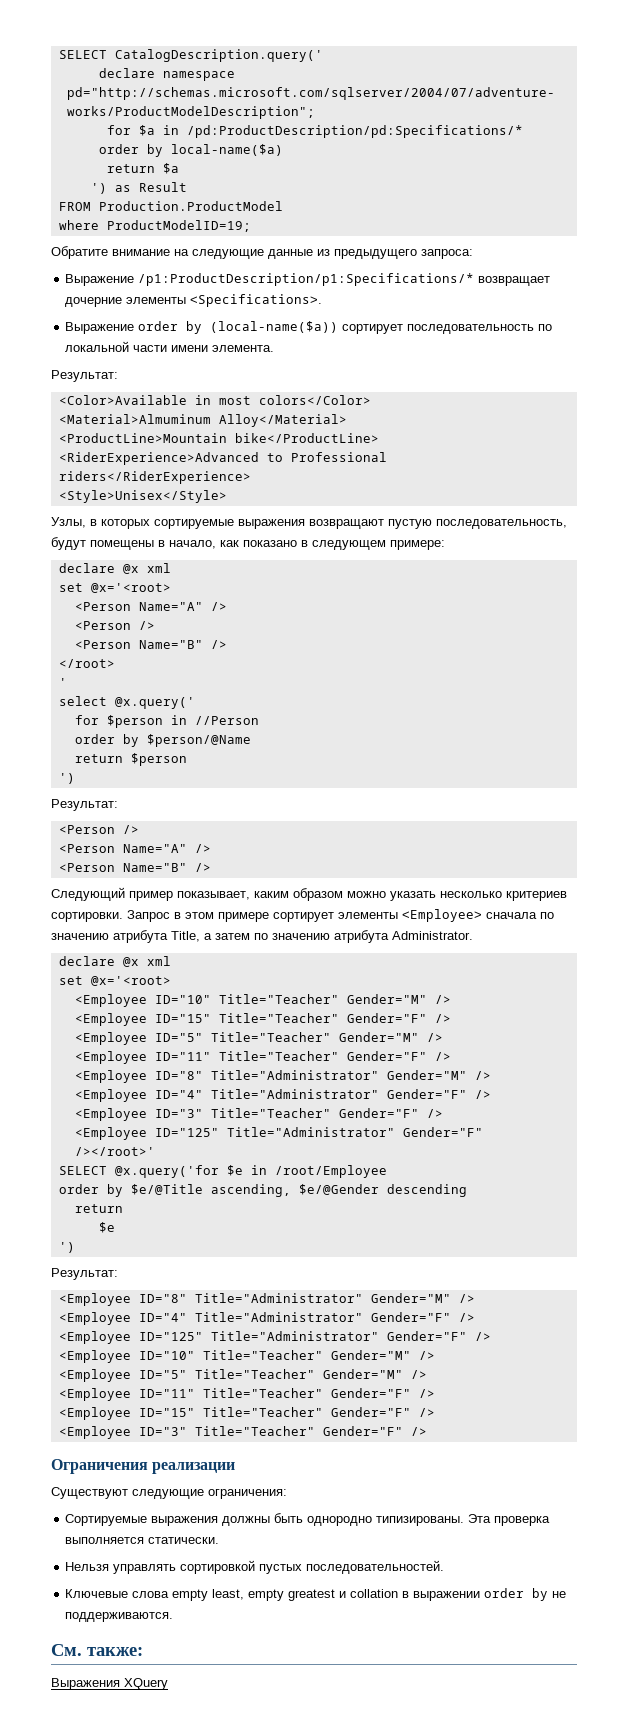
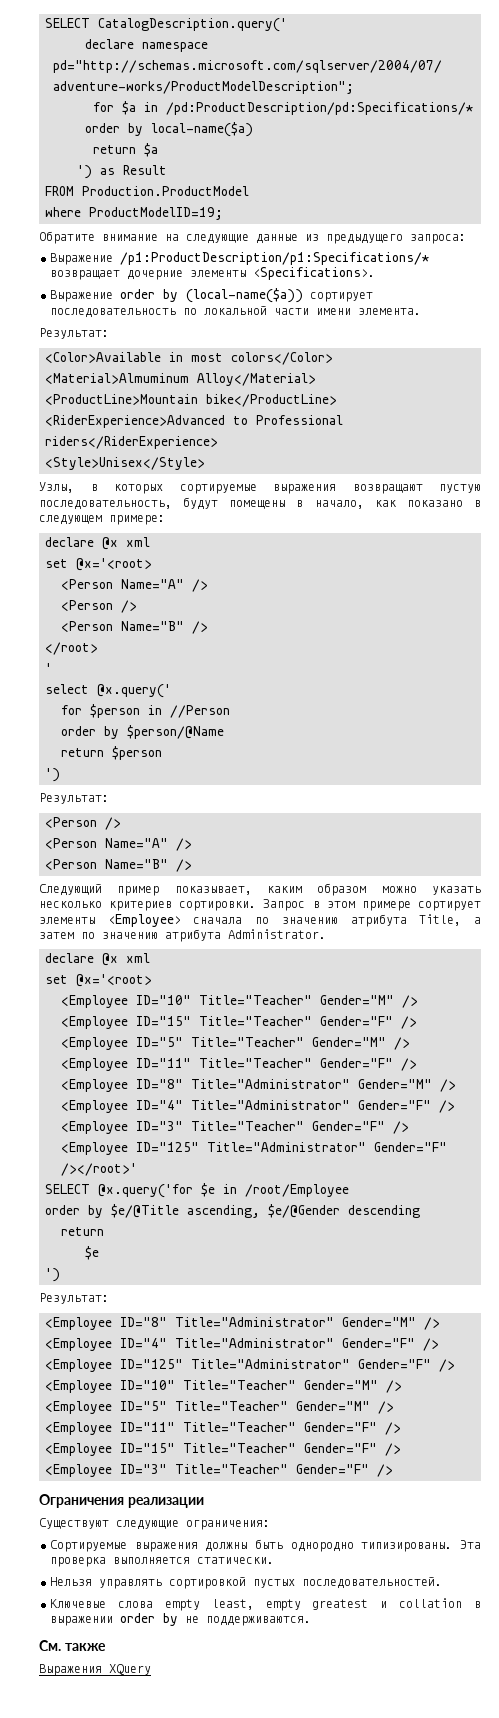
- См. также:
+ См. также

